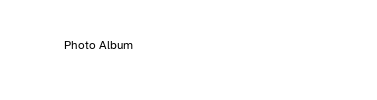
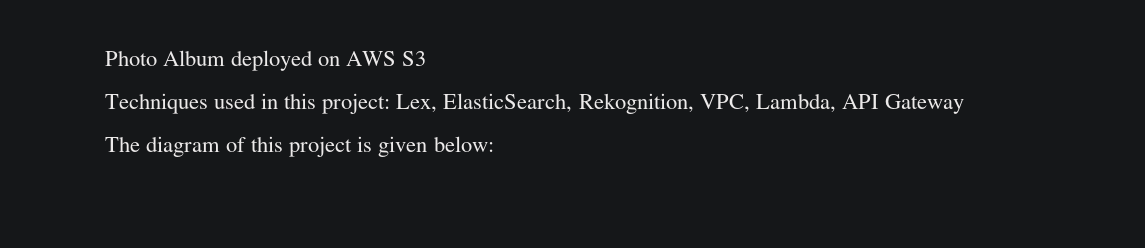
- Photo Album
+ Photo Album deployed on AWS S3
+ Techniques used in this project: Lex, ElasticSearch, Rekognition, VPC, Lambda, API Gateway
+ The diagram of this project is given below:

